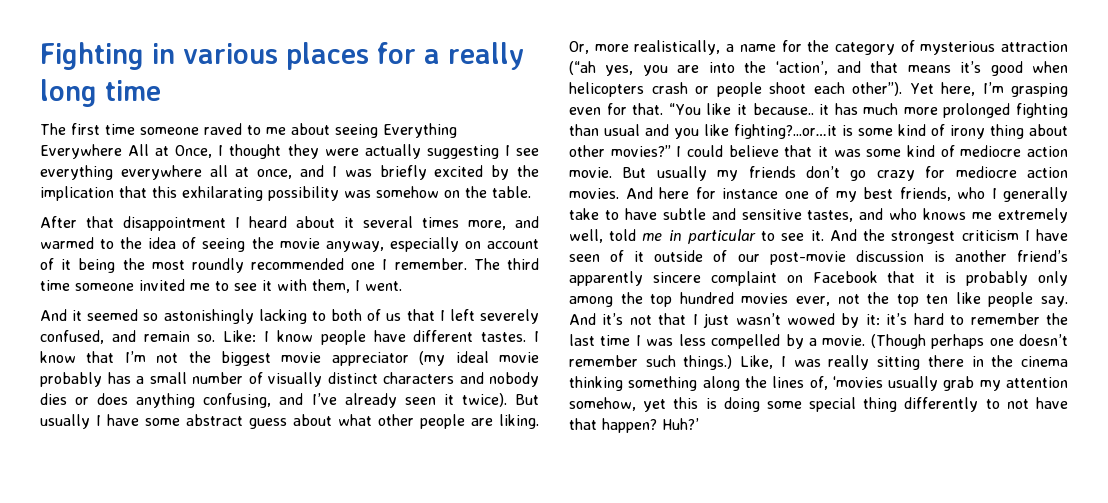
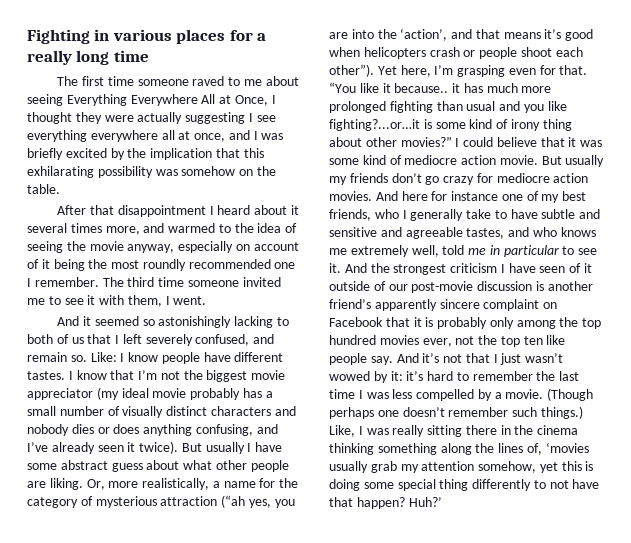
- And here for instance one of my best friends, who I generally take to have subtle and sensitive tastes, and who knows me extremely well, told me in particular to see it.
+ And here for instance one of my best friends, who I generally take to have subtle and sensitive and agreeable tastes, and who knows me extremely well, told me in particular to see it.

